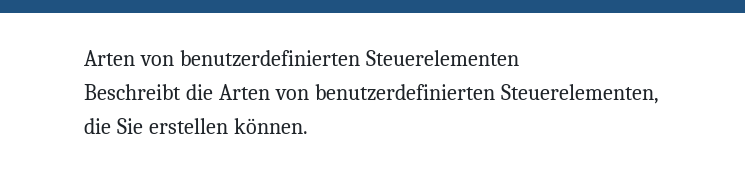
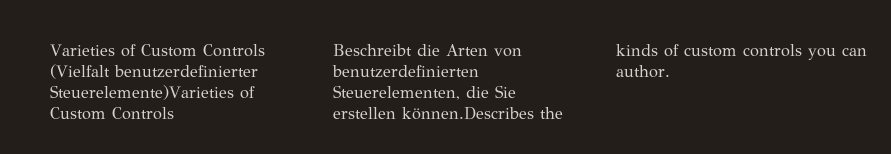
- Arten von benutzerdefinierten Steuerelementen
+ Varieties of Custom Controls (Vielfalt benutzerdefinierter Steuerelemente)Varieties of Custom Controls
- Beschreibt die Arten von benutzerdefinierten Steuerelementen, die Sie erstellen können.
+ Beschreibt die Arten von benutzerdefinierten Steuerelementen, die Sie erstellen können.Describes the kinds of custom controls you can author.

